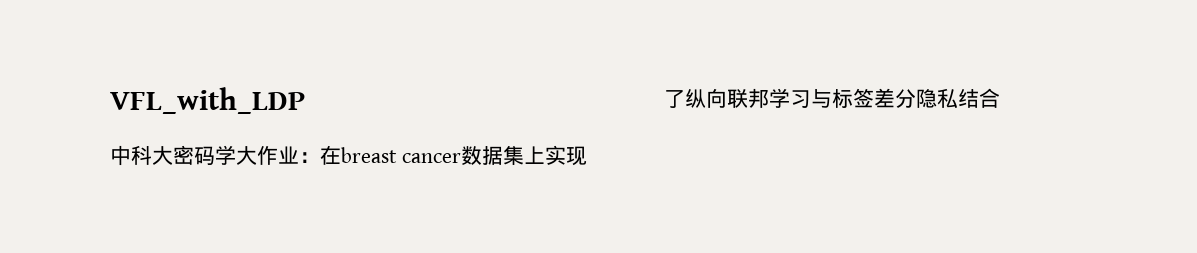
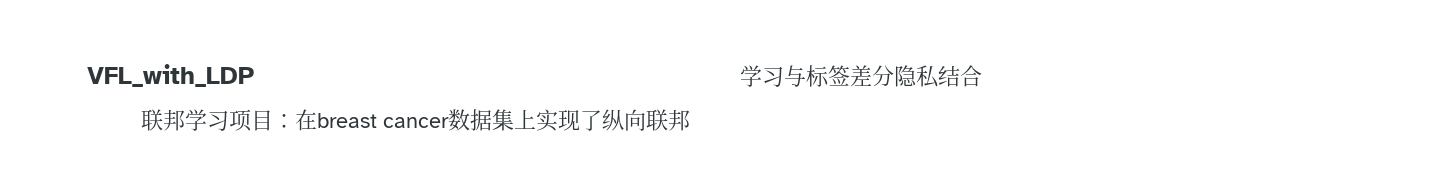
- 中科大密码学大作业：在breast cancer数据集上实现了纵向联邦学习与标签差分隐私结合
+ 联邦学习项目：在breast cancer数据集上实现了纵向联邦学习与标签差分隐私结合

